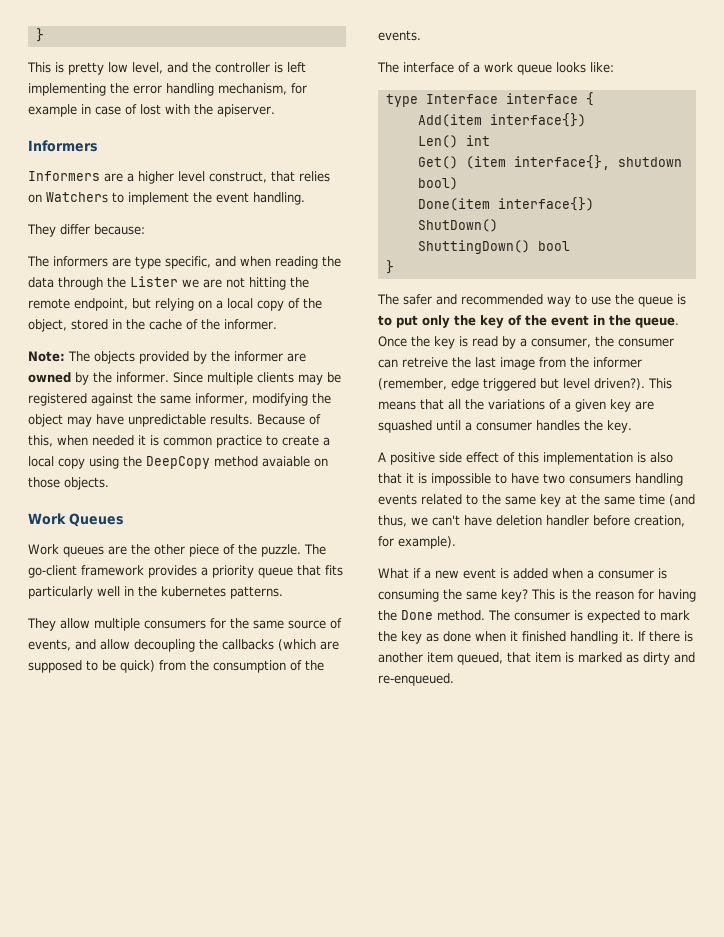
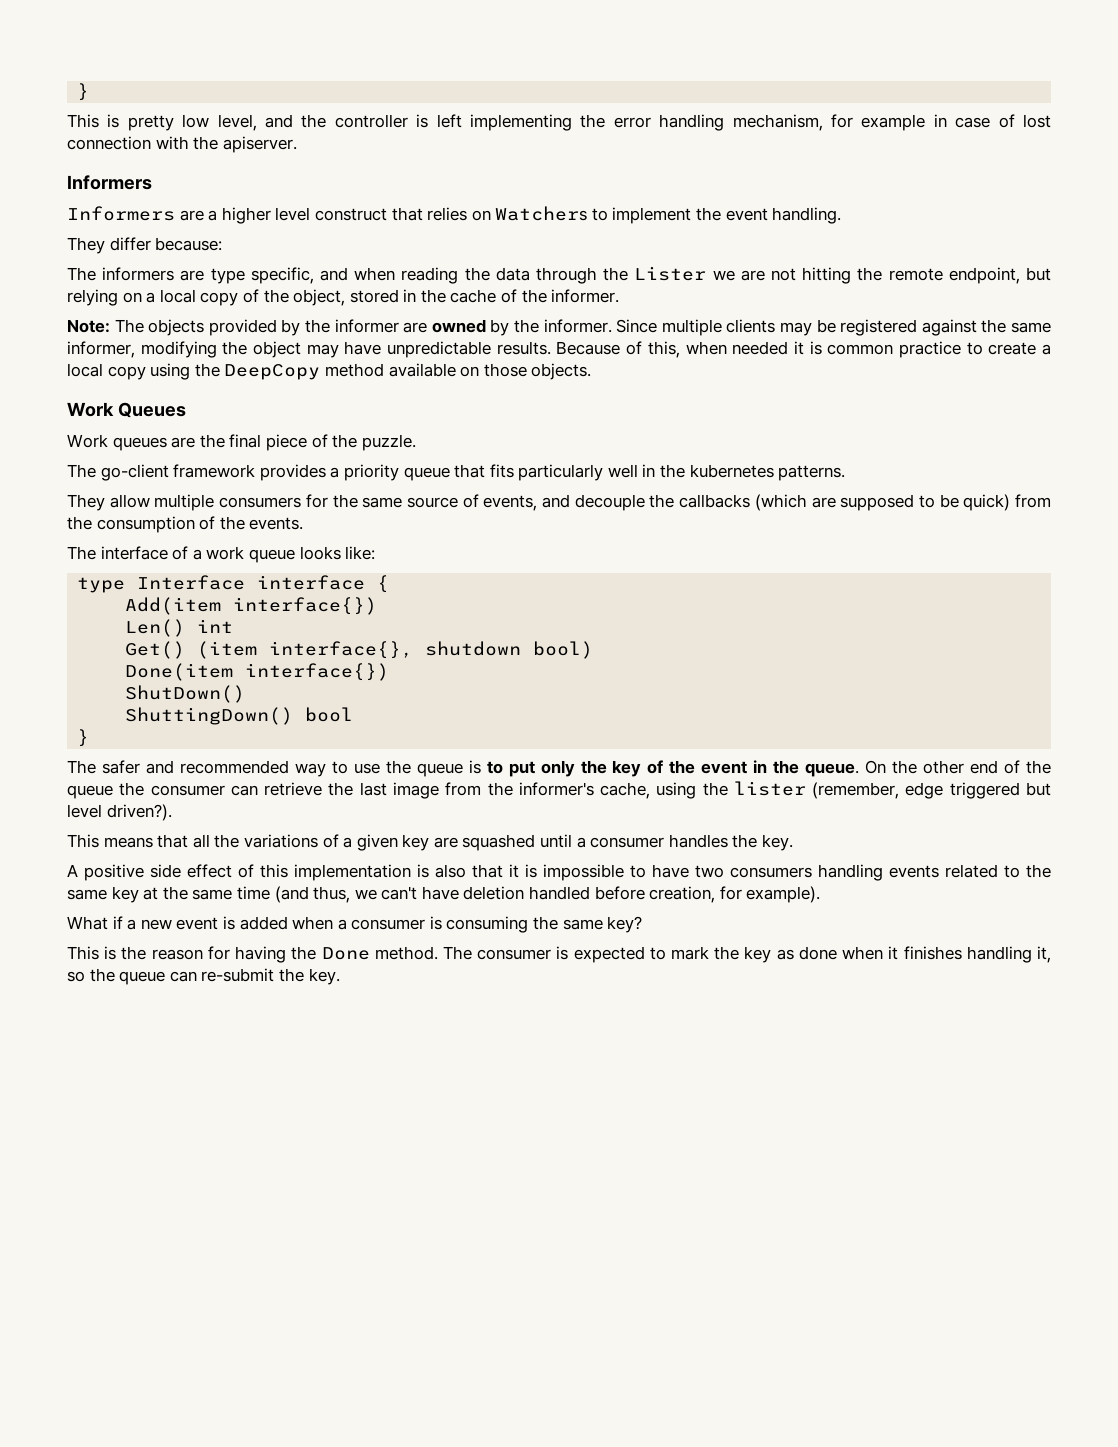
- This is pretty low level, and the controller is left implementing the error handling mechanism, for example in case of lost with the apiserver.
+ This is pretty low level, and the controller is left implementing the error handling mechanism, for example in case of lost connection with the apiserver.
- Informers are a higher level construct, that relies on Watchers to implement the event handling.
+ Informers are a higher level construct that relies on Watchers to implement the event handling.
- Because of this, when needed it is common practice to create a local copy using the DeepCopy method avaiable on those objects.
+ Because of this, when needed it is common practice to create a local copy using the DeepCopy method available on those objects.
- Work queues are the other piece of the puzzle. The go-client framework provides a priority queue that fits particularly well in the kubernetes patterns.
+ Work queues are the final piece of the puzzle.
+ The go-client framework provides a priority queue that fits particularly well in the kubernetes patterns.
- They allow multiple consumers for the same source of events, and allow decoupling the callbacks (which are supposed to be quick) from the consumption of the events.
+ They allow multiple consumers for the same source of events, and decouple the callbacks (which are supposed to be quick) from the consumption of the events.
- Once the key is read by a consumer, the consumer can retreive the last image from the informer (remember, edge triggered but level driven?). This means that all the variations of a given key are squashed until a consumer handles the key.
+ On the other end of the queue the consumer can retrieve the last image from the informer's cache, using the lister (remember, edge triggered but level driven?).
+ This means that all the variations of a given key are squashed until a consumer handles the key.
- A positive side effect of this implementation is also that it is impossible to have two consumers handling events related to the same key at the same time (and thus, we can't have deletion handler before creation, for example).
+ A positive side effect of this implementation is also that it is impossible to have two consumers handling events related to the same key at the same time (and thus, we can't have deletion handled before creation, for example).
- What if a new event is added when a consumer is consuming the same key? This is the reason for having the Done method.
+ What if a new event is added when a consumer is consuming the same key?
+ This is the reason for having the Done method.
- The consumer is expected to mark the key as done when it finished handling it. If there is another item queued, that item is marked as dirty and re-enqueued.
+ The consumer is expected to mark the key as done when it finishes handling it, so the queue can re-submit the key.

